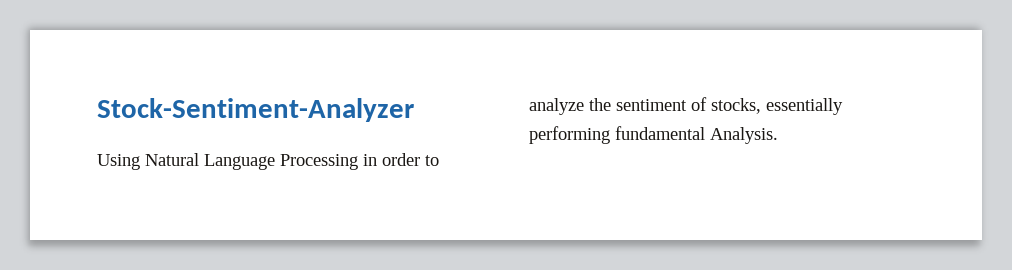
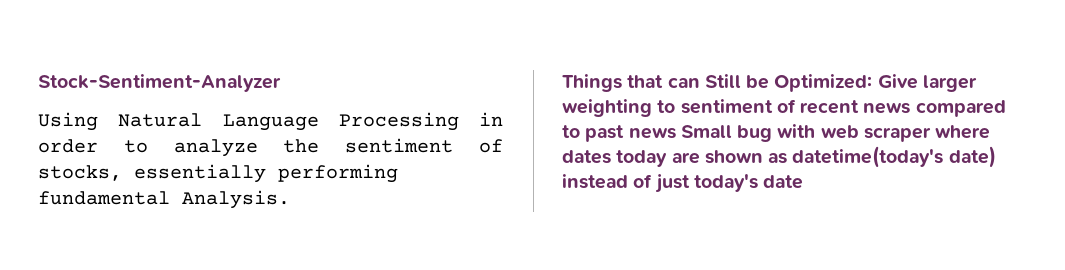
+ Things that can Still be Optimized: Give larger weighting to sentiment of recent news compared to past news Small bug with web scraper where dates today are shown as datetime(today's date) instead of just today's date

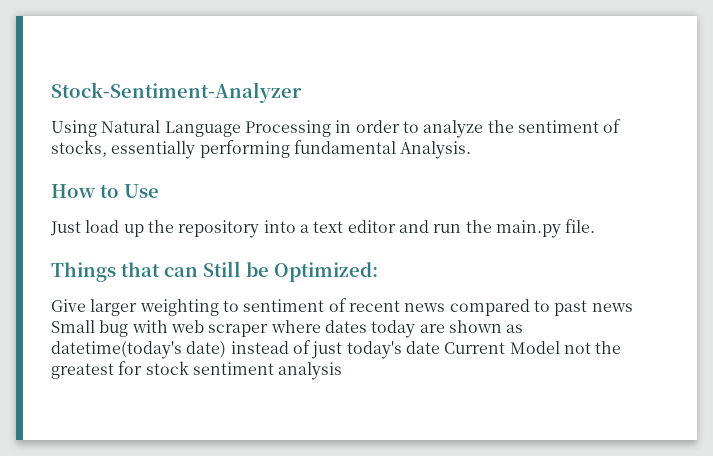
+ How to Use
+ Just load up the repository into a text editor and run the main.py file.
- Things that can Still be Optimized: Give larger weighting to sentiment of recent news compared to past news Small bug with web scraper where dates today are shown as datetime(today's date) instead of just today's date
+ Things that can Still be Optimized:
+ Give larger weighting to sentiment of recent news compared to past news Small bug with web scraper where dates today are shown as datetime(today's date) instead of just today's date Current Model not the greatest for stock sentiment analysis

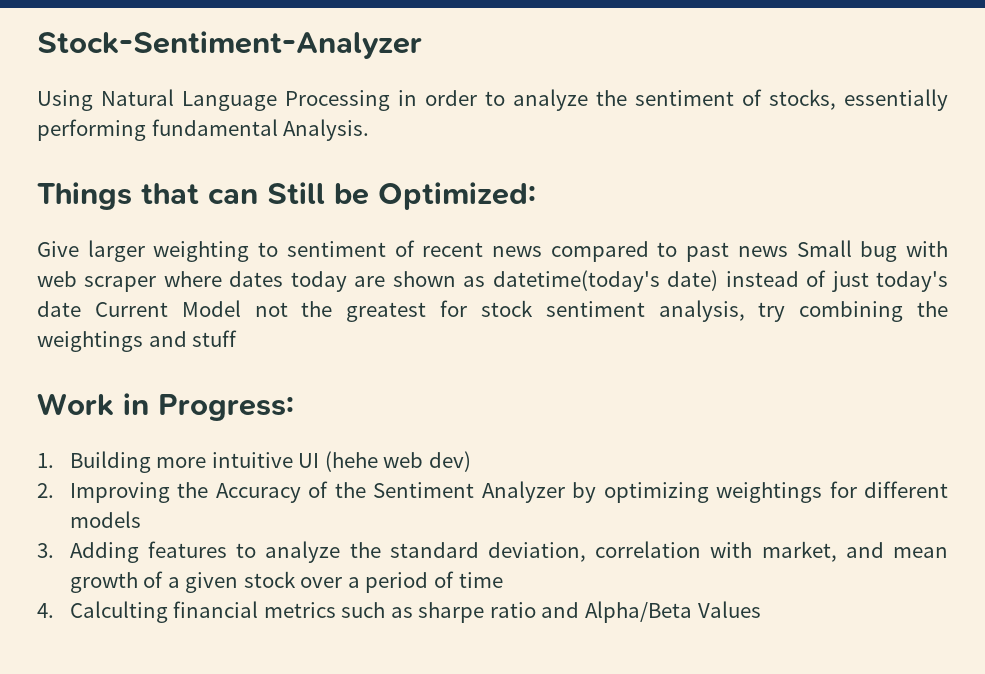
- How to Use
- Just load up the repository into a text editor and run the main.py file.
- Give larger weighting to sentiment of recent news compared to past news Small bug with web scraper where dates today are shown as datetime(today's date) instead of just today's date Current Model not the greatest for stock sentiment analysis
+ Give larger weighting to sentiment of recent news compared to past news Small bug with web scraper where dates today are shown as datetime(today's date) instead of just today's date Current Model not the greatest for stock sentiment analysis, try combining the weightings and stuff
+ Work in Progress:
+ 1. Building more intuitive UI (hehe web dev)
+ 2. Improving the Accuracy of the Sentiment Analyzer by optimizing weightings for different models
+ 3. Adding features to analyze the standard deviation, correlation with market, and mean growth of a given stock over a period of time
+ 4. Calculting financial metrics such as sharpe ratio and Alpha/Beta Values

